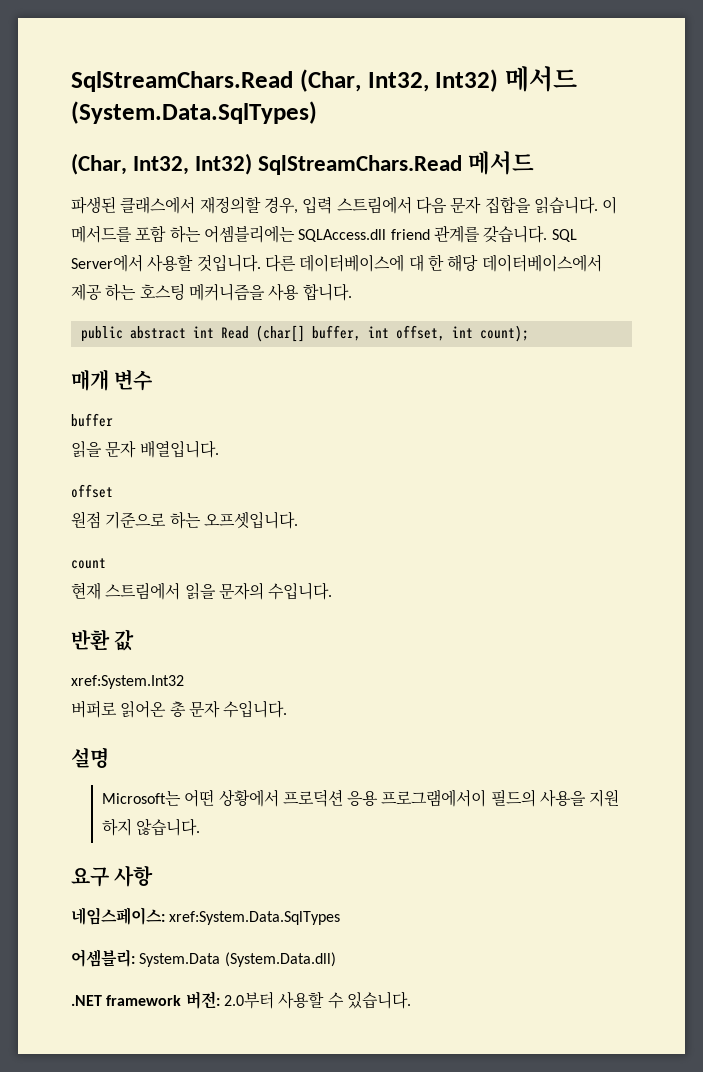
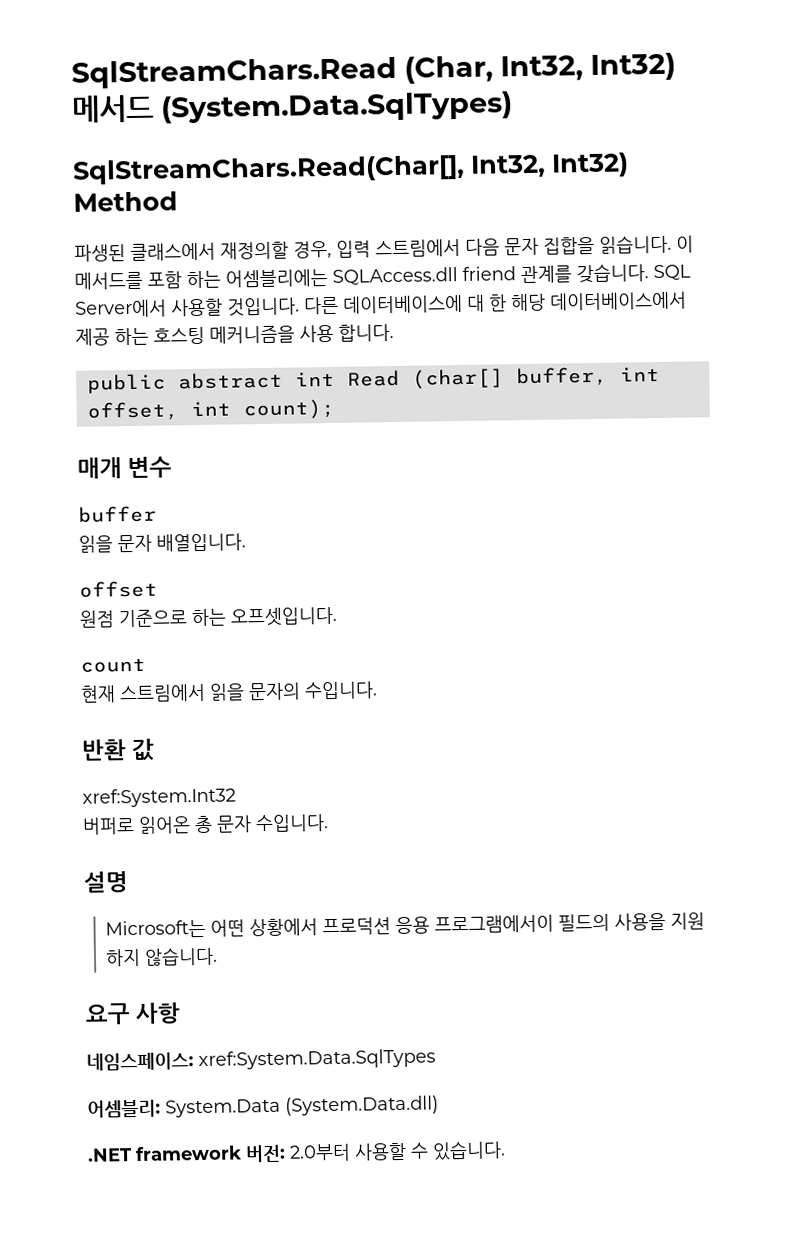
- (Char, Int32, Int32) SqlStreamChars.Read 메서드
+ SqlStreamChars.Read(Char[], Int32, Int32) Method

